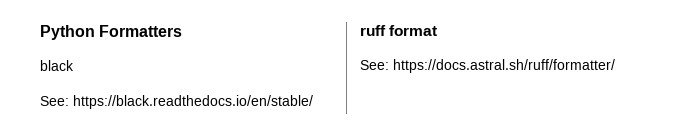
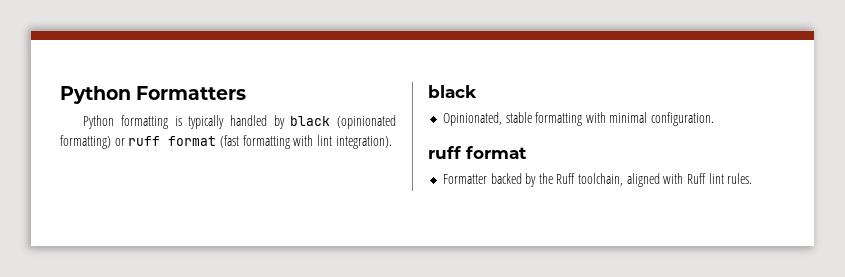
+ Python formatting is typically handled by black (opinionated formatting) or ruff format (fast formatting with lint integration).
  black
- See: https://black.readthedocs.io/en/stable/
+ Opinionated, stable formatting with minimal configuration.
  ruff format
- See: https://docs.astral.sh/ruff/formatter/
+ Formatter backed by the Ruff toolchain, aligned with Ruff lint rules.

